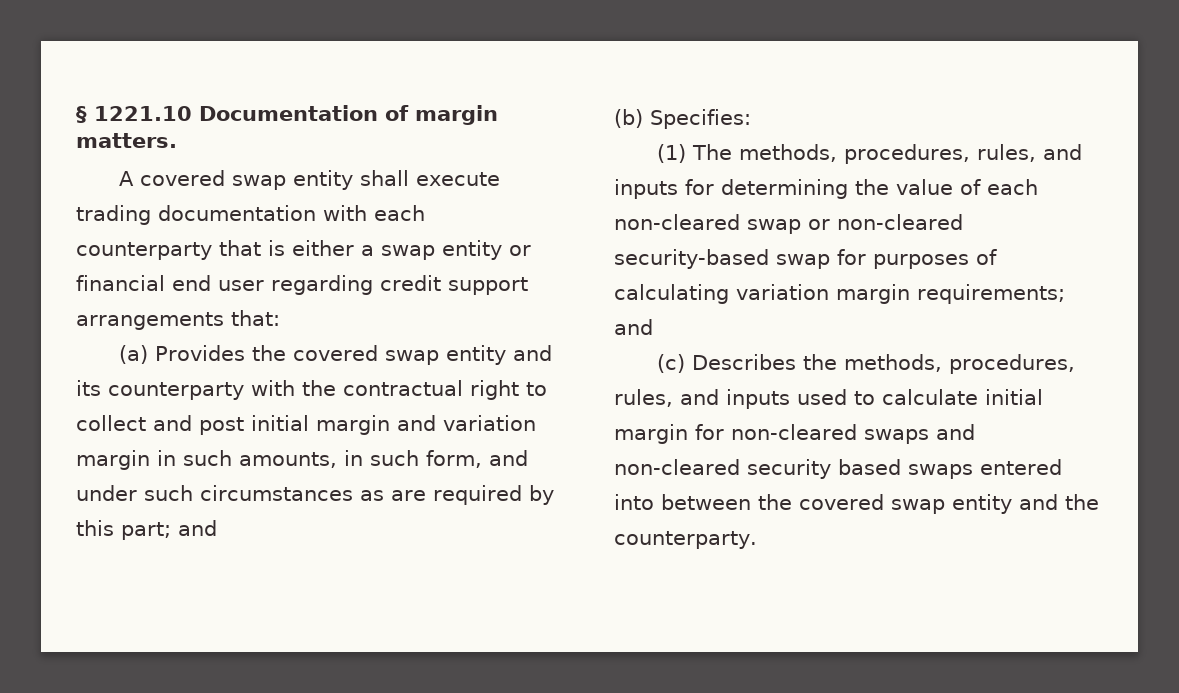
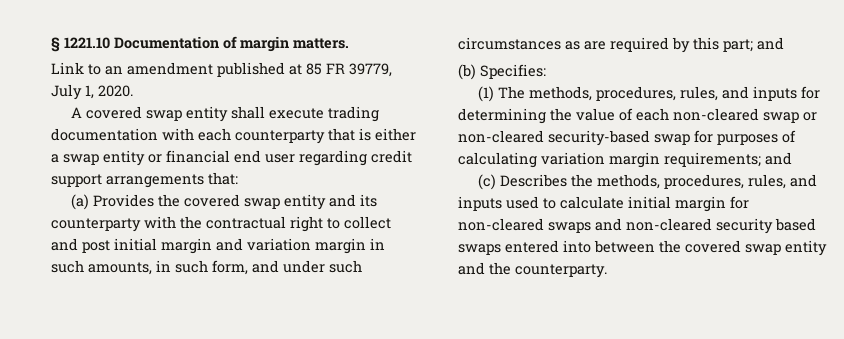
+ Link to an amendment published at 85 FR 39779, July 1, 2020.

